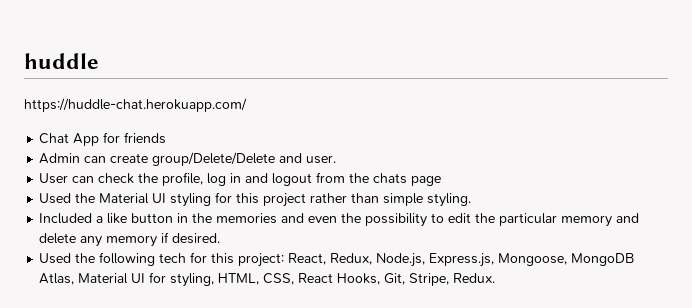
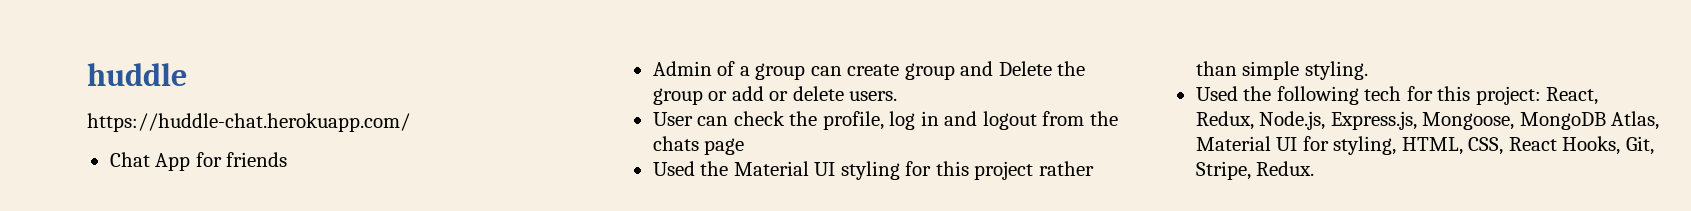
- Admin can create group/Delete/Delete and user.
+ Admin of a group can create group and Delete the group or add or delete users.
- Included a like button in the memories and even the possibility to edit the particular memory and delete any memory if desired.

